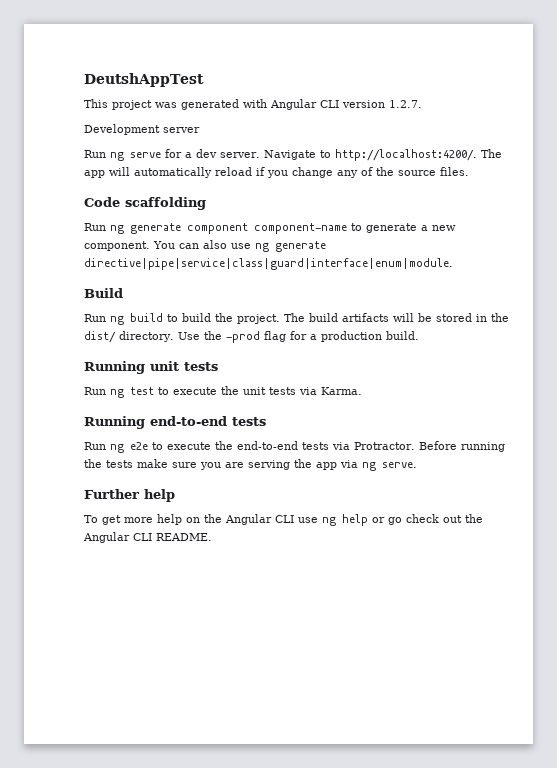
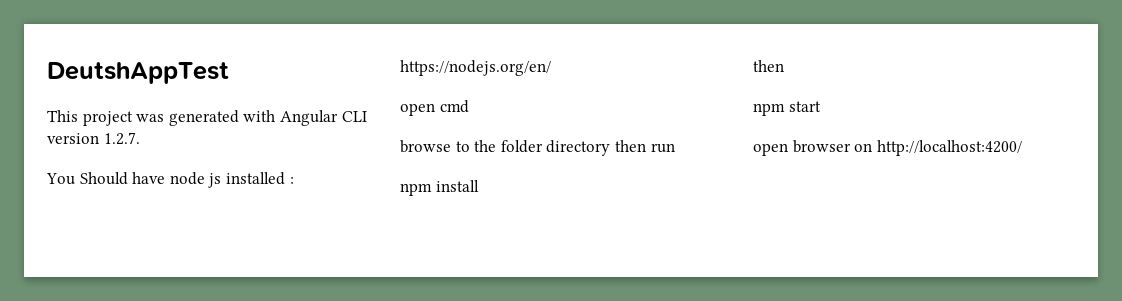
- Development server
- Run ng serve for a dev server. Navigate to http://localhost:4200/. The app will automatically reload if you change any of the source files.
- Code scaffolding
- Run ng generate component component-name to generate a new component. You can also use ng generate directive|pipe|service|class|guard|interface|enum|module.
- Build
- Run ng build to build the project. The build artifacts will be stored in the dist/ directory. Use the -prod flag for a production build.
- Running unit tests
- Run ng test to execute the unit tests via Karma.
- Running end-to-end tests
- Run ng e2e to execute the end-to-end tests via Protractor. Before running the tests make sure you are serving the app via ng serve.
- Further help
- To get more help on the Angular CLI use ng help or go check out the Angular CLI README.
+ You Should have node js installed : https://nodejs.org/en/
+ open cmd
+ browse to the folder directory then run
+ npm install
+ then
+ npm start
+ open browser on http://localhost:4200/

